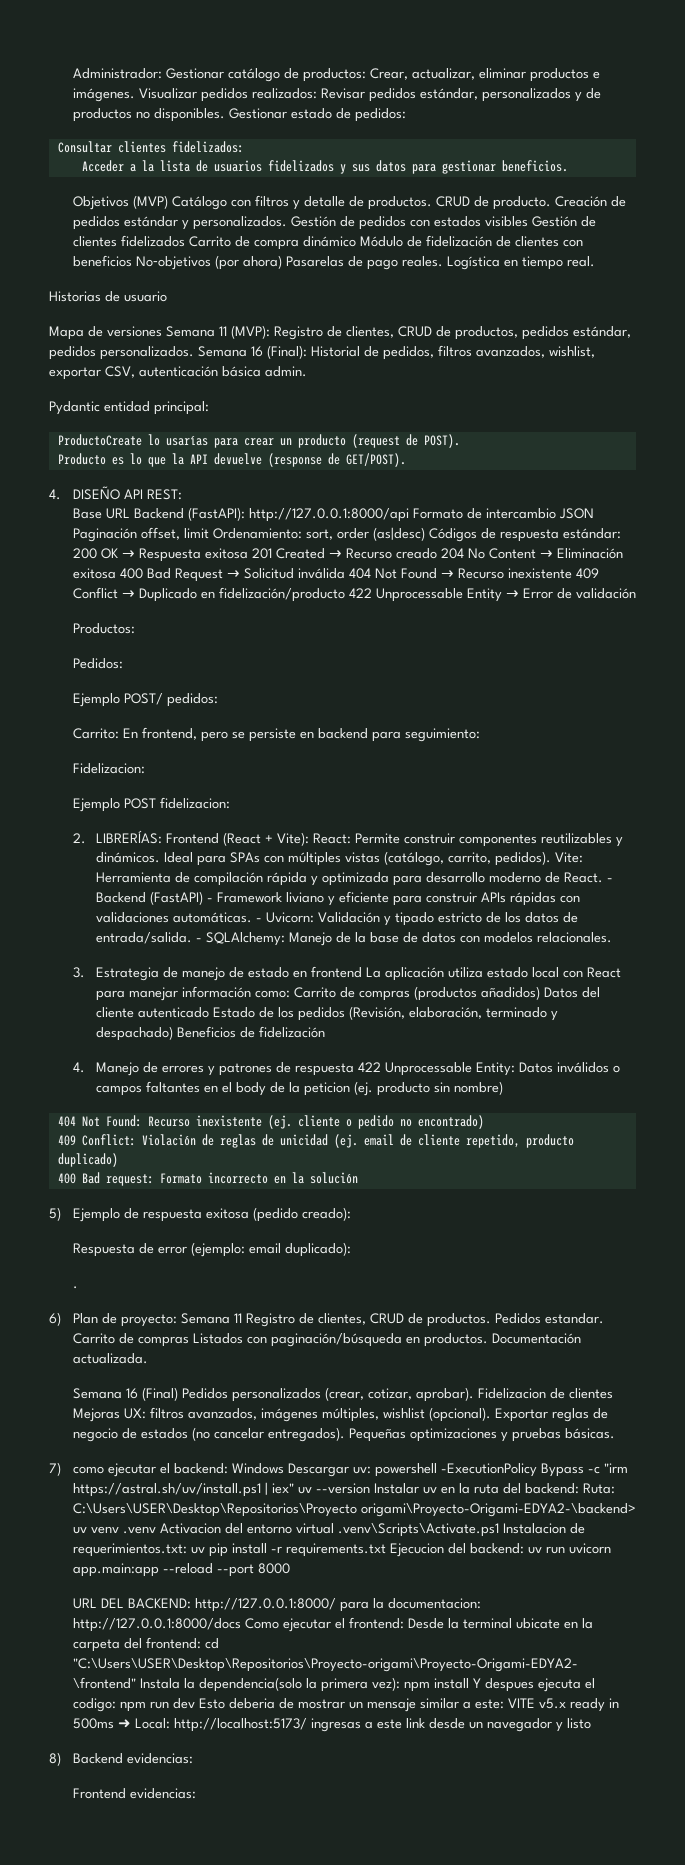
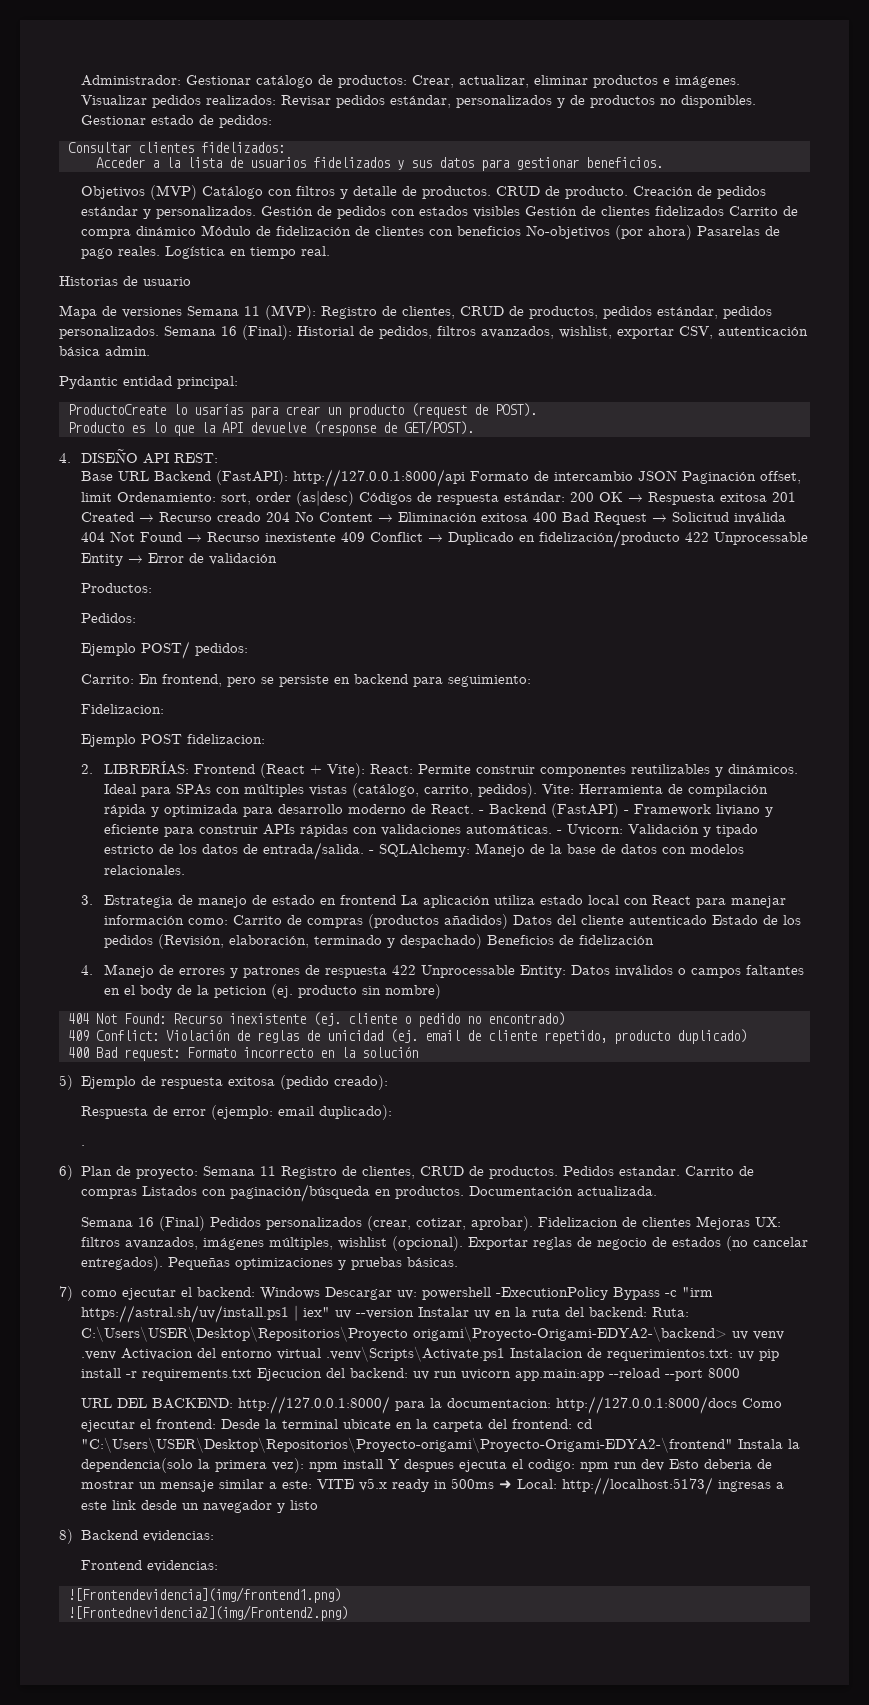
+ ![Frontendevidencia](img/frontend1.png)
+ ![Frontednevidencia2](img/Frontend2.png)

